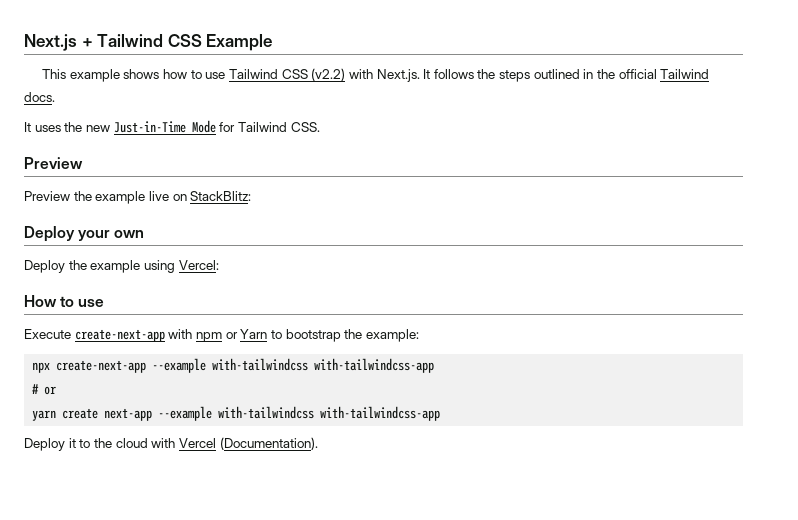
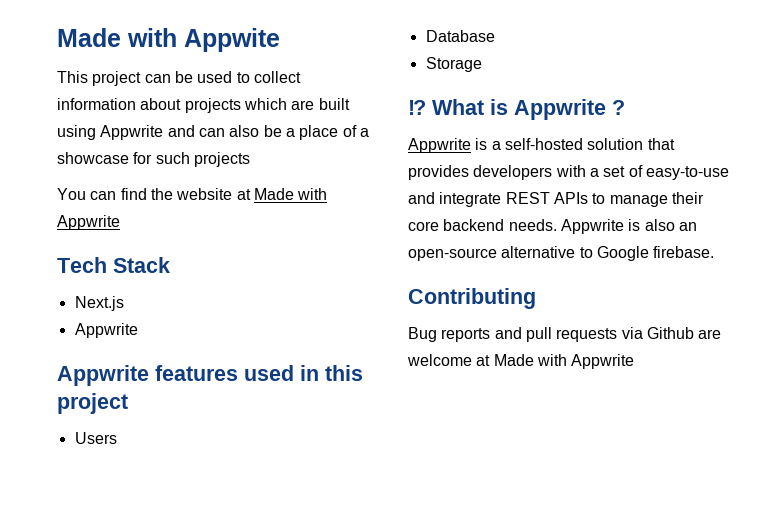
- Next.js + Tailwind CSS Example
- This example shows how to use Tailwind CSS (v2.2) with Next.js. It follows the steps outlined in the official Tailwind docs.
- It uses the new Just-in-Time Mode for Tailwind CSS.
- Preview
- Preview the example live on StackBlitz:
- Deploy your own
- Deploy the example using Vercel:
- How to use
- Execute create-next-app with npm or Yarn to bootstrap the example:
- npx create-next-app --example with-tailwindcss with-tailwindcss-app
- # or
- yarn create next-app --example with-tailwindcss with-tailwindcss-app
- Deploy it to the cloud with Vercel (Documentation).
+ Made with Appwite
+ This project can be used to collect information about projects which are built using Appwrite and can also be a place of a showcase for such projects
+ You can find the website at Made with Appwrite
+ Tech Stack
+ Next.js
+ Appwrite
+ Appwrite features used in this project
+ Users
+ Database
+ Storage
+ ⁉ What is Appwrite ?
+ Appwrite is a self-hosted solution that provides developers with a set of easy-to-use and integrate REST APIs to manage their core backend needs. Appwrite is also an open-source alternative to Google firebase.
+ Contributing
+ Bug reports and pull requests via Github are welcome at Made with Appwrite

